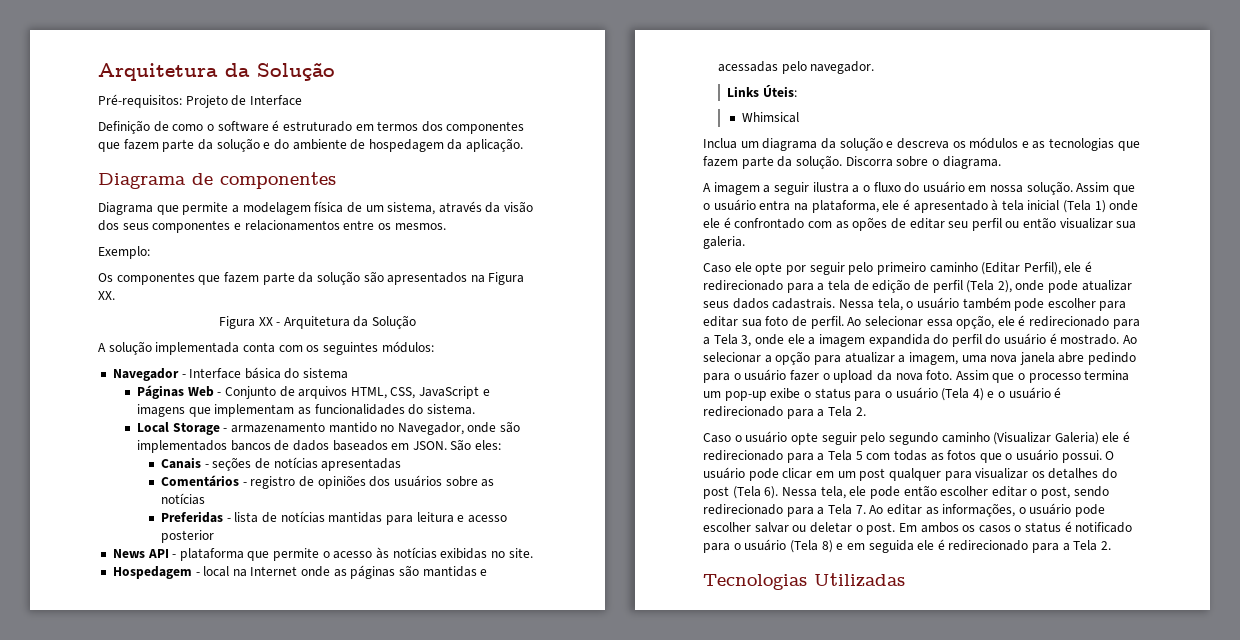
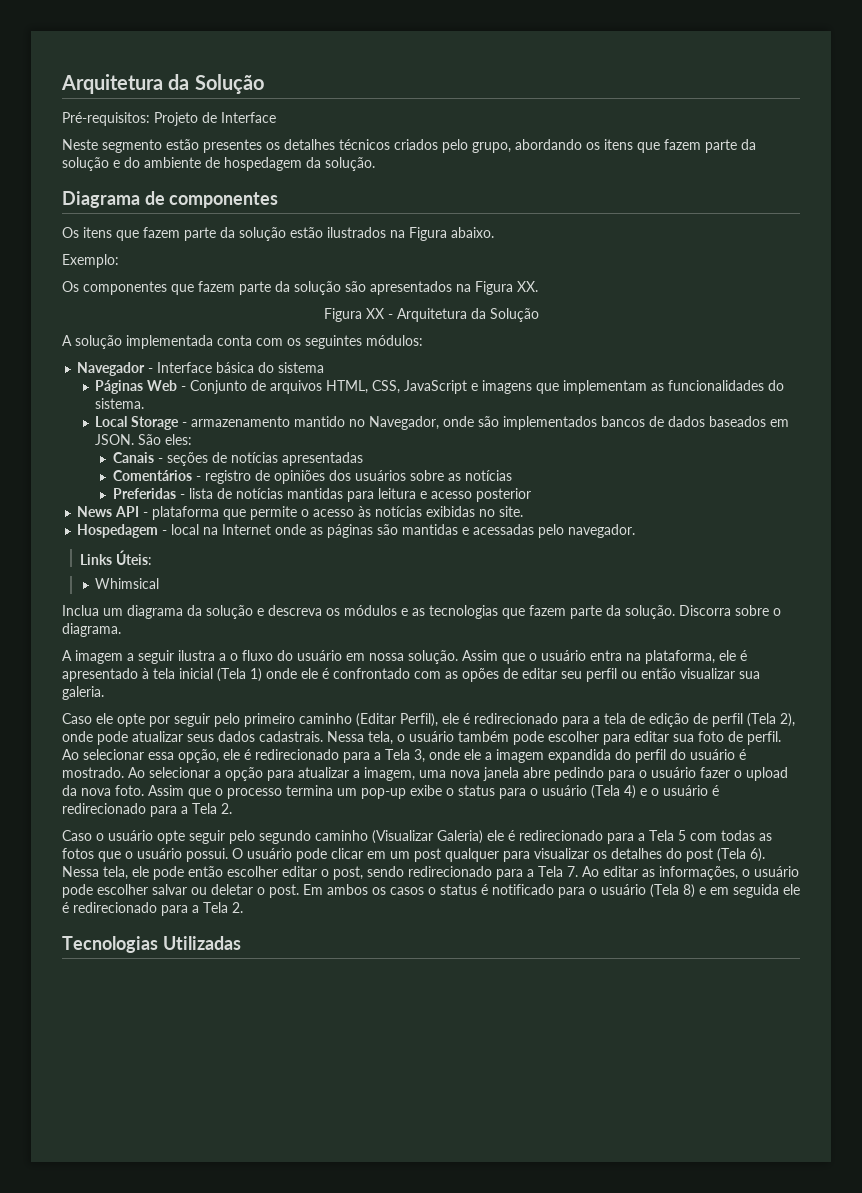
- Definição de como o software é estruturado em termos dos componentes que fazem parte da solução e do ambiente de hospedagem da aplicação.
+ Neste segmento estão presentes os detalhes técnicos criados pelo grupo, abordando os itens que fazem parte da solução e do ambiente de hospedagem da solução.
- Diagrama que permite a modelagem física de um sistema, através da visão dos seus componentes e relacionamentos entre os mesmos.
+ Os itens que fazem parte da solução estão ilustrados na Figura abaixo.

